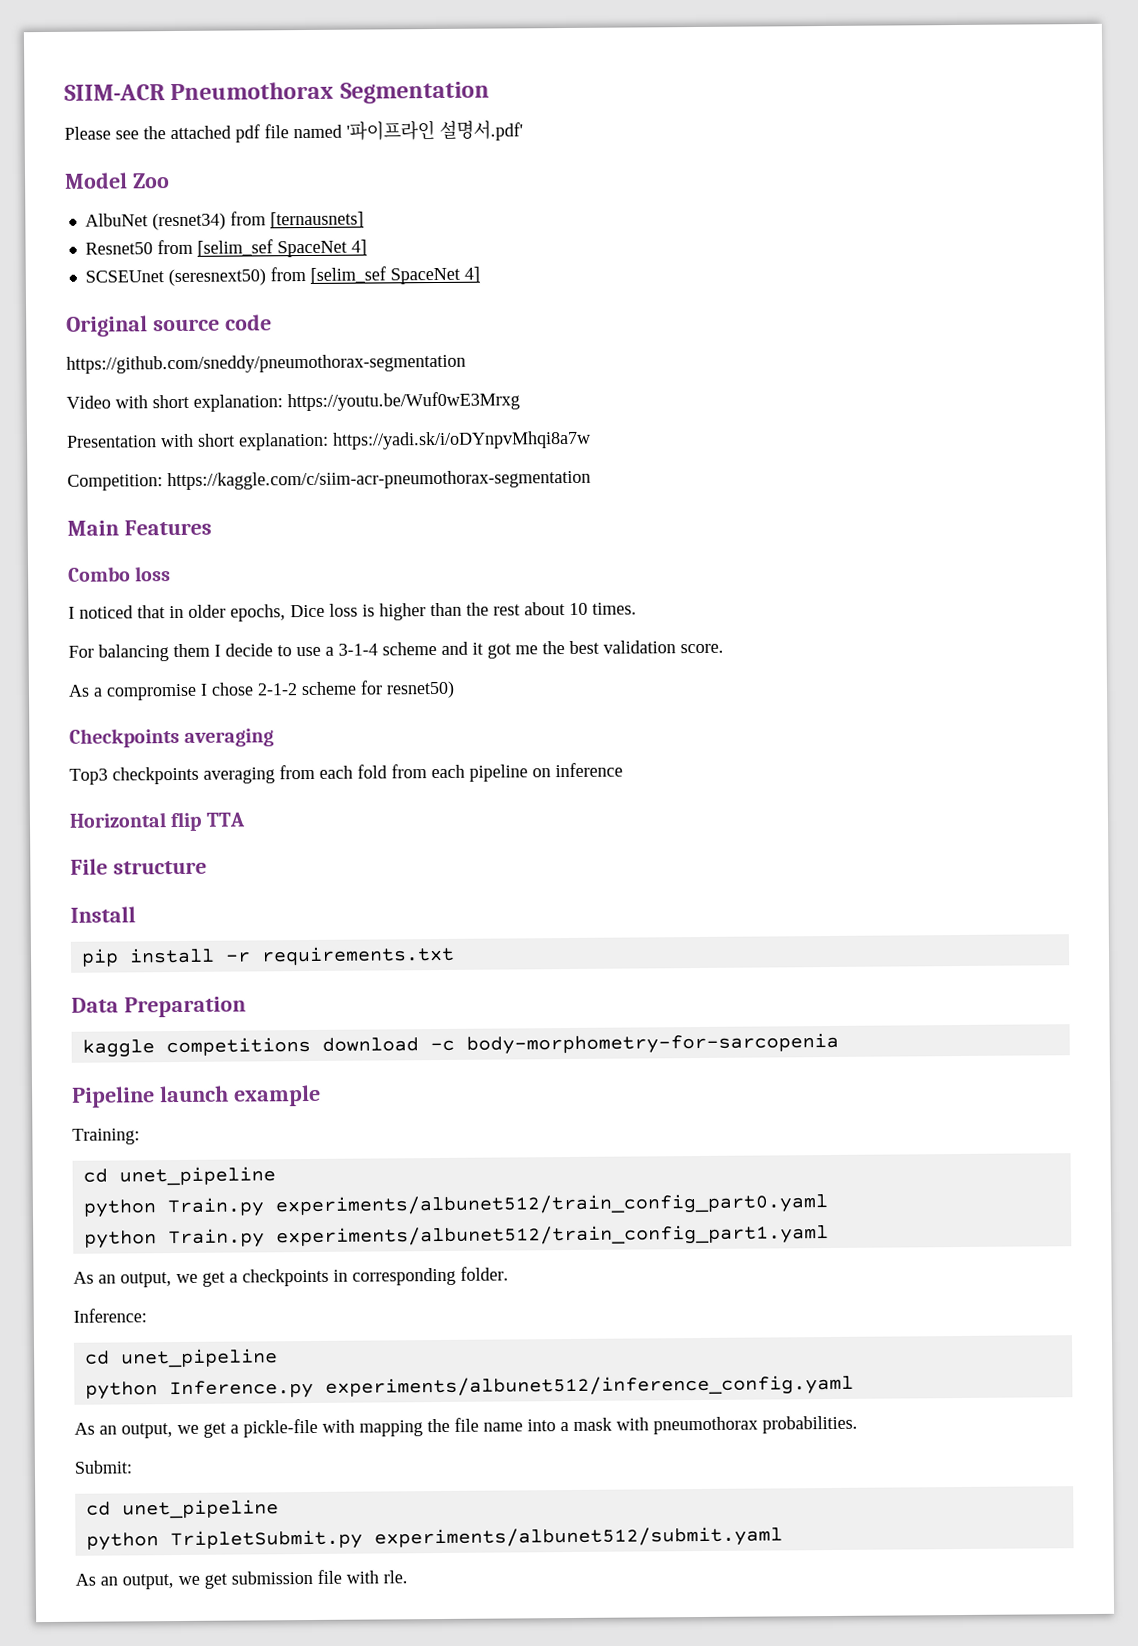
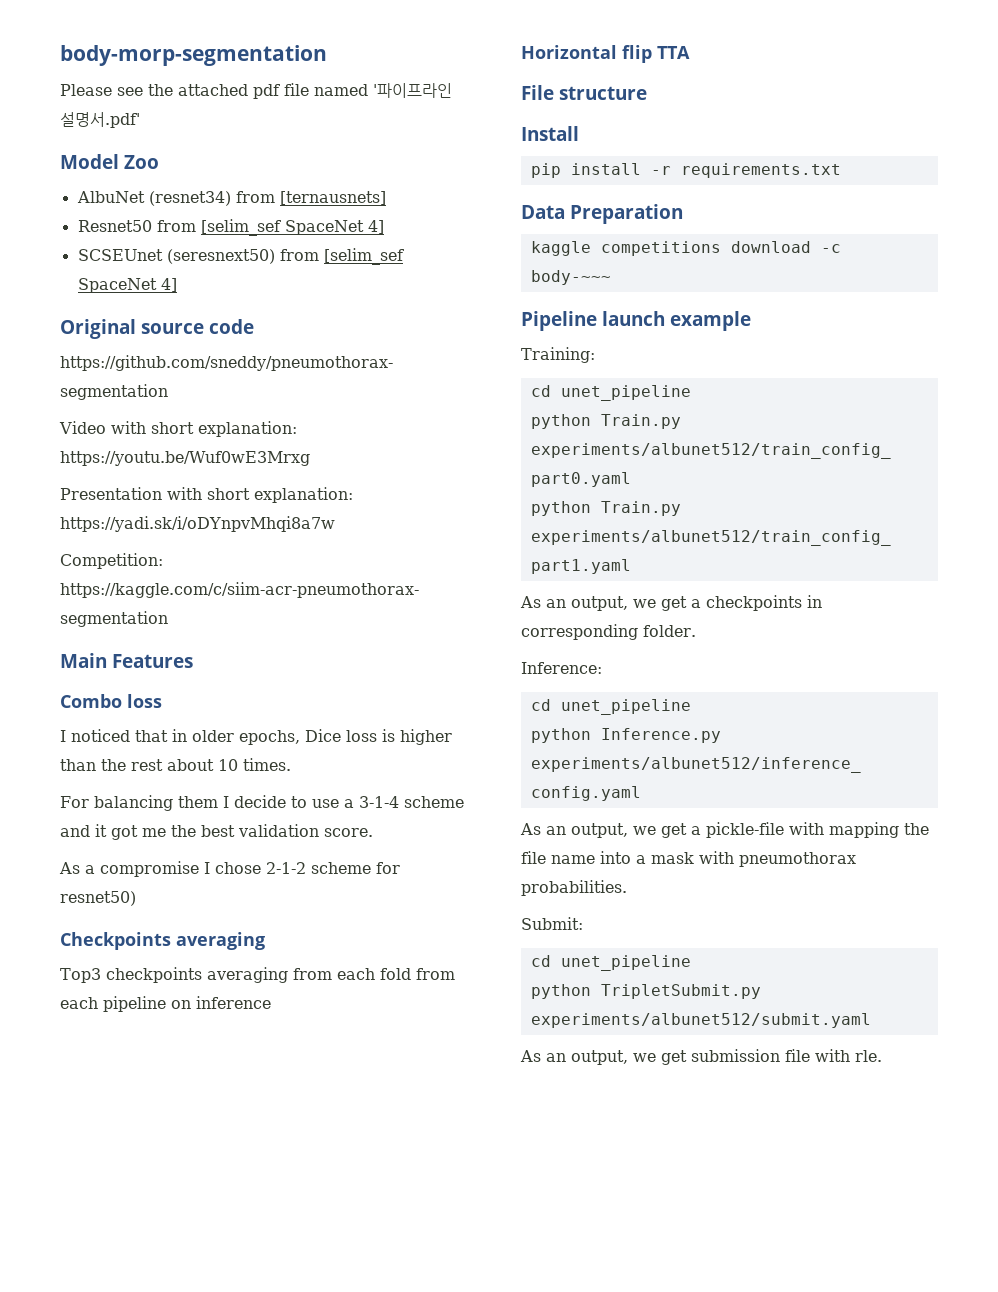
- SIIM-ACR Pneumothorax Segmentation
+ body-morp-segmentation
- kaggle competitions download -c body-morphometry-for-sarcopenia
+ kaggle competitions download -c body-~~~

